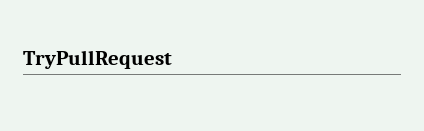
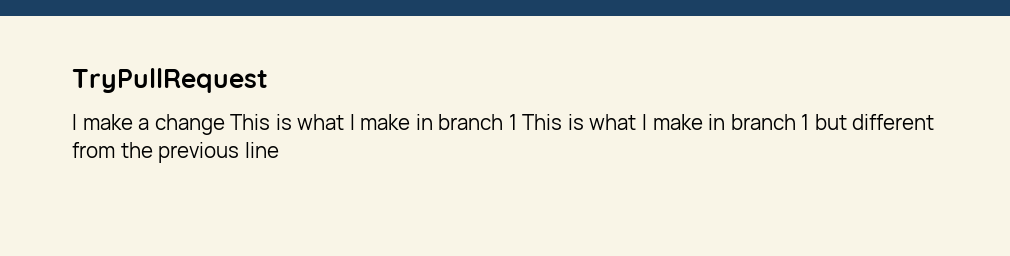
+ I make a change This is what I make in branch 1 This is what I make in branch 1 but different from the previous line

